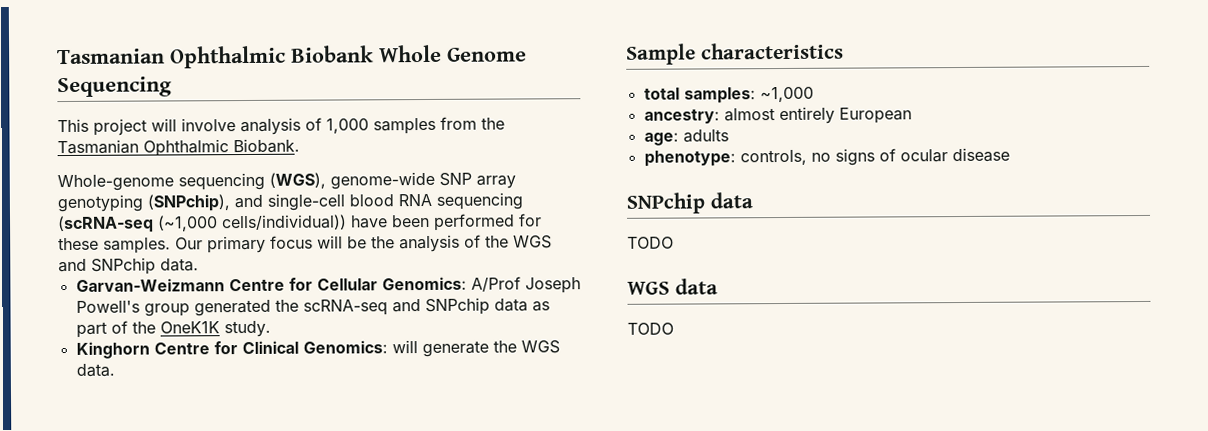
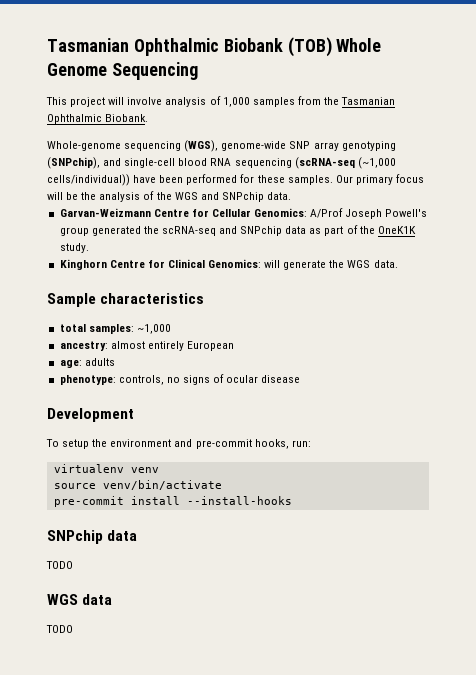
- Tasmanian Ophthalmic Biobank Whole Genome Sequencing
+ Tasmanian Ophthalmic Biobank (TOB) Whole Genome Sequencing
+ Development
+ To setup the environment and pre-commit hooks, run:
+ virtualenv venv
+ source venv/bin/activate
+ pre-commit install --install-hooks

